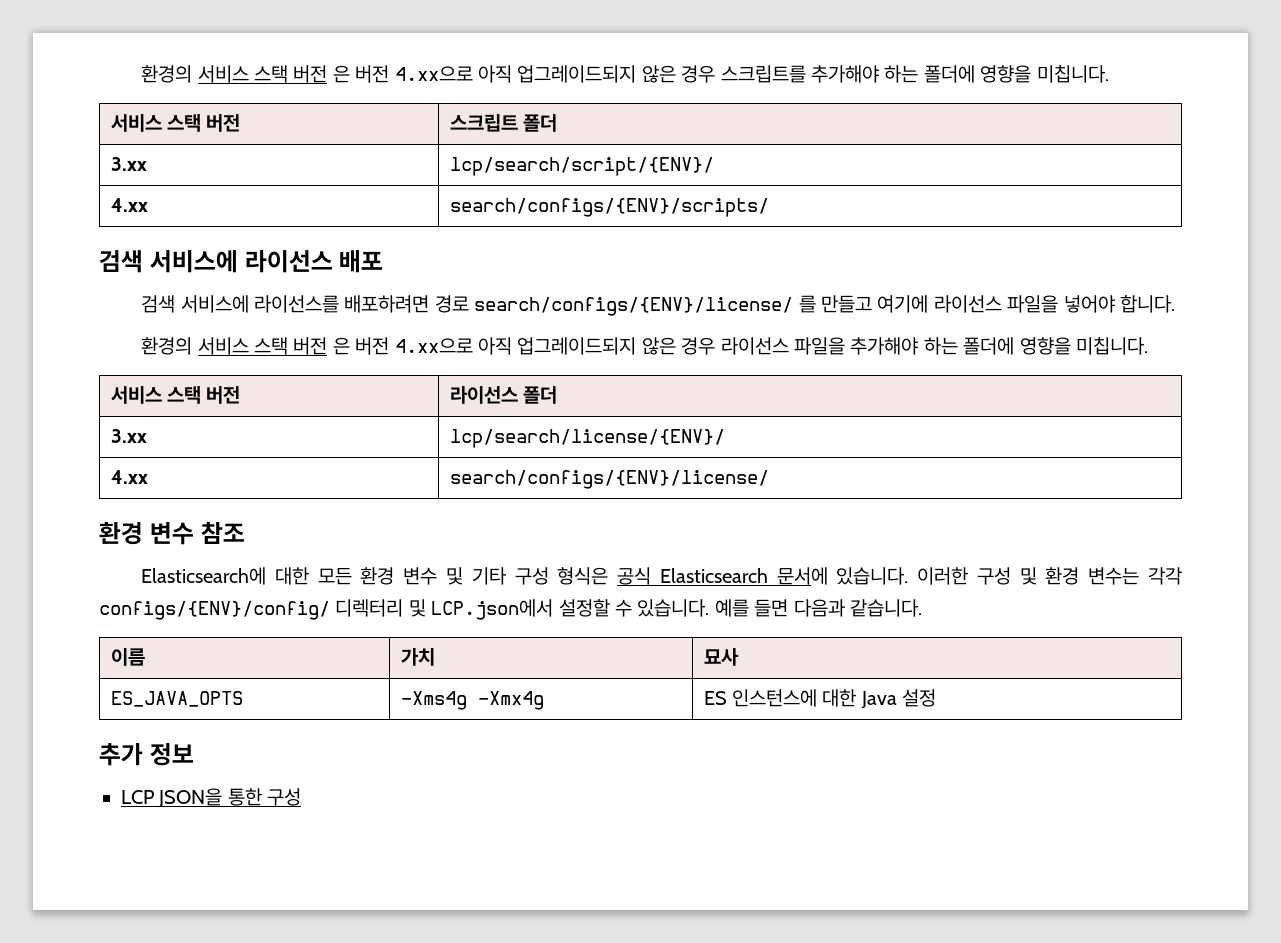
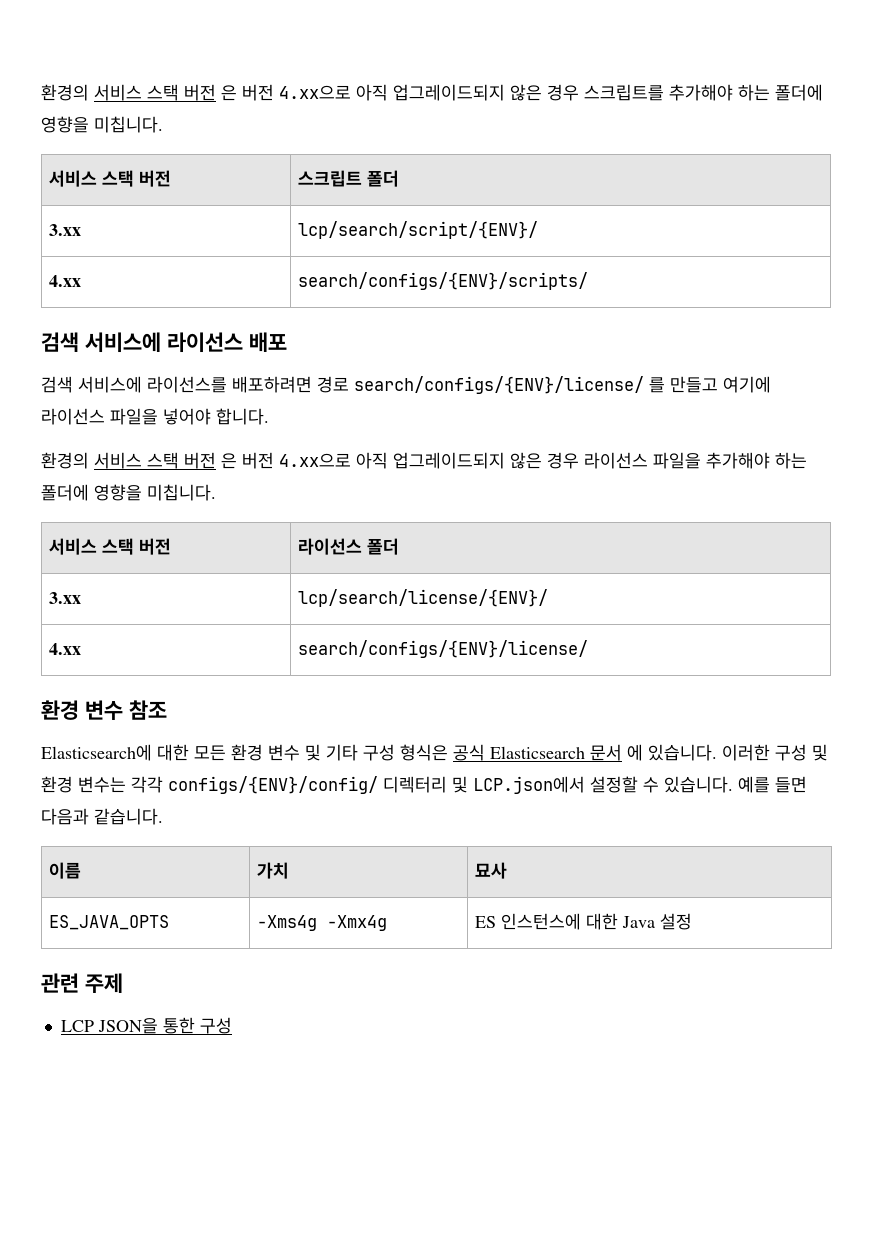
- Elasticsearch에 대한 모든 환경 변수 및 기타 구성 형식은 공식 Elasticsearch 문서에 있습니다.
+ Elasticsearch에 대한 모든 환경 변수 및 기타 구성 형식은 공식 Elasticsearch 문서 에 있습니다.
- 추가 정보
+ 관련 주제

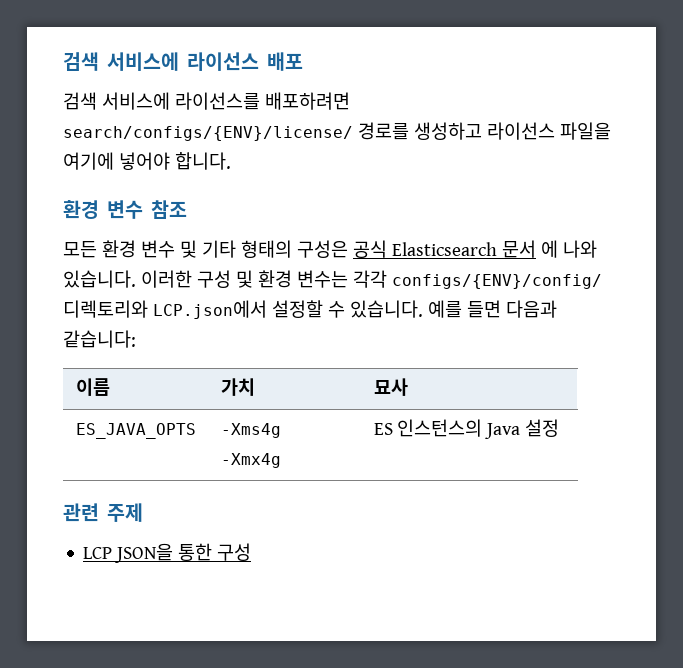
- 환경의 서비스 스택 버전 은 버전 4.xx으로 아직 업그레이드되지 않은 경우 스크립트를 추가해야 하는 폴더에 영향을 미칩니다.
- 서비스 스택 버전 | 스크립트 폴더
- 3.xx | lcp/search/script/{ENV}/
- 4.xx | search/configs/{ENV}/scripts/
- 검색 서비스에 라이선스를 배포하려면 경로 search/configs/{ENV}/license/ 를 만들고 여기에 라이선스 파일을 넣어야 합니다.
+ 검색 서비스에 라이선스를 배포하려면 search/configs/{ENV}/license/ 경로를 생성하고 라이선스 파일을 여기에 넣어야 합니다.
- 환경의 서비스 스택 버전 은 버전 4.xx으로 아직 업그레이드되지 않은 경우 라이선스 파일을 추가해야 하는 폴더에 영향을 미칩니다.
- 서비스 스택 버전 | 라이선스 폴더
- 3.xx | lcp/search/license/{ENV}/
- 4.xx | search/configs/{ENV}/license/
- Elasticsearch에 대한 모든 환경 변수 및 기타 구성 형식은 공식 Elasticsearch 문서 에 있습니다.
+ 모든 환경 변수 및 기타 형태의 구성은 공식 Elasticsearch 문서 에 나와 있습니다.
- 이러한 구성 및 환경 변수는 각각 configs/{ENV}/config/ 디렉터리 및 LCP.json에서 설정할 수 있습니다.
+ 이러한 구성 및 환경 변수는 각각 configs/{ENV}/config/ 디렉토리와 LCP.json에서 설정할 수 있습니다.
- 예를 들면 다음과 같습니다.
+ 예를 들면 다음과 같습니다:
- ES_JAVA_OPTS | -Xms4g -Xmx4g | ES 인스턴스에 대한 Java 설정
+ ES_JAVA_OPTS | -Xms4g -Xmx4g | ES 인스턴스의 Java 설정

